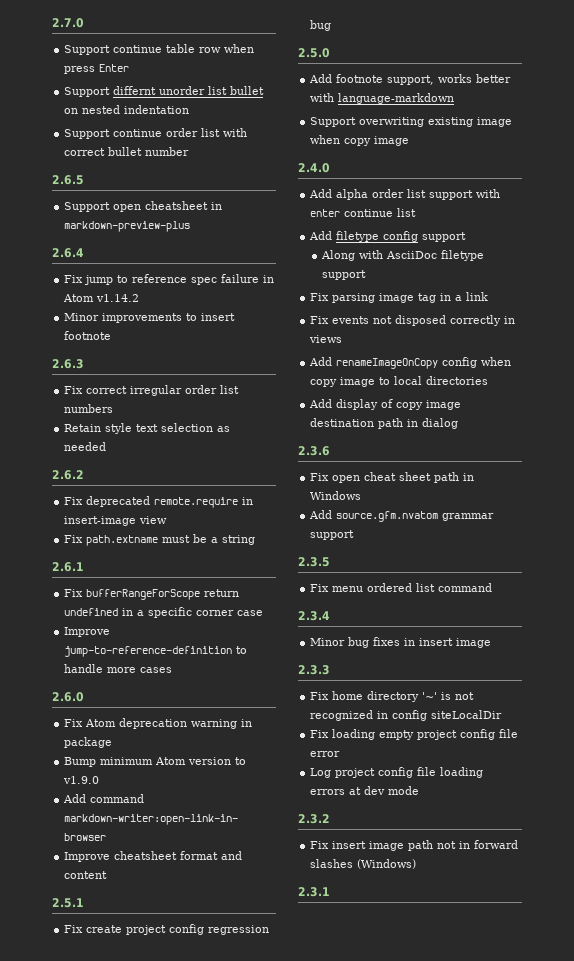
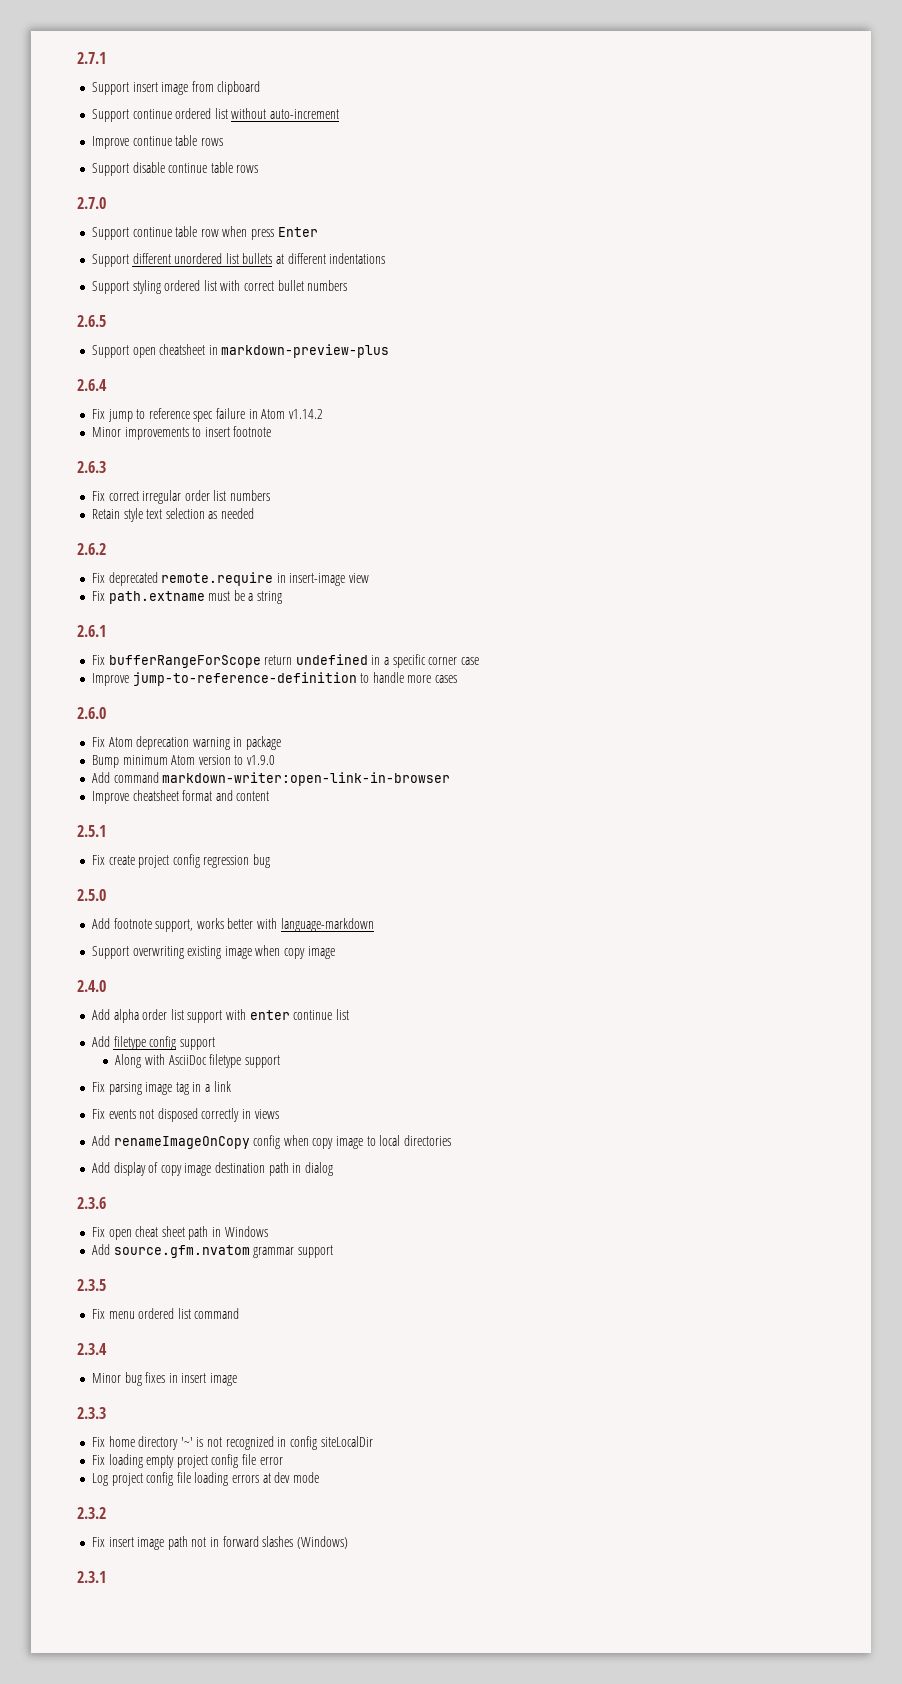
+ 2.7.1
+ Support insert image from clipboard
+ Support continue ordered list without auto-increment
+ Improve continue table rows
+ Support disable continue table rows
- Support differnt unorder list bullet on nested indentation
- Support continue order list with correct bullet number
+ Support different unordered list bullets at different indentations
+ Support styling ordered list with correct bullet numbers

